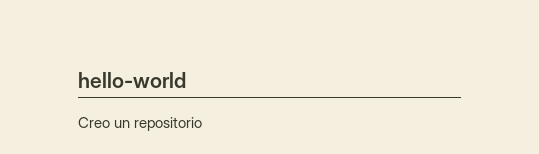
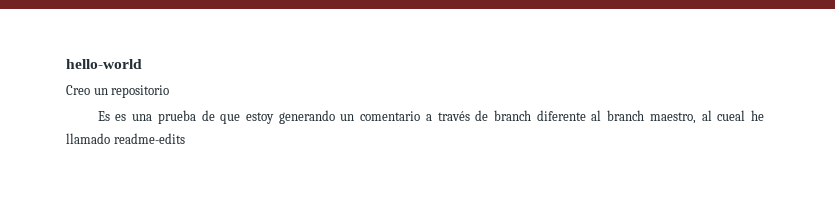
+ Es es una prueba de que estoy generando un comentario a través de branch diferente al branch maestro, al cueal he llamado readme-edits

